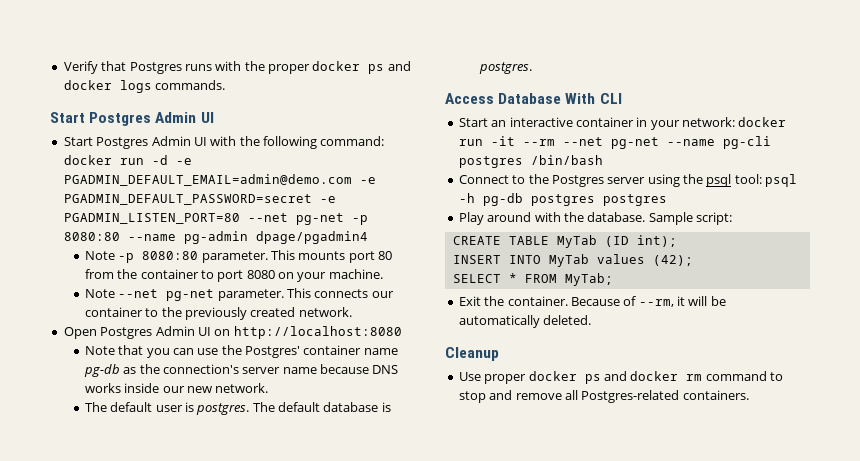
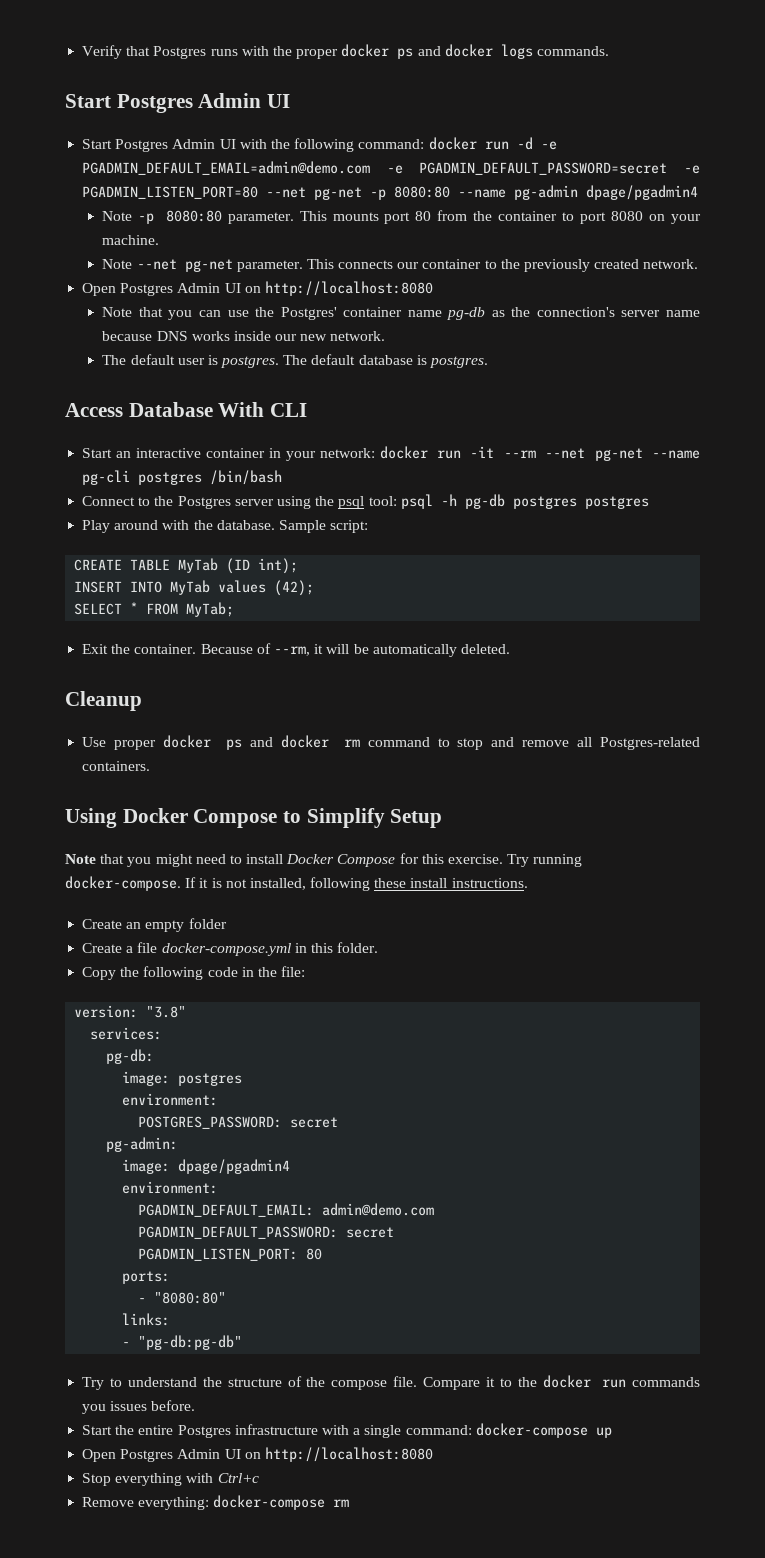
+ Using Docker Compose to Simplify Setup
+ Note that you might need to install Docker Compose for this exercise. Try running docker-compose. If it is not installed, following these install instructions.
+ Create an empty folder
+ Create a file docker-compose.yml in this folder.
+ Copy the following code in the file:
+ version: "3.8"
+ services:
+ pg-db:
+ image: postgres
+ environment:
+ POSTGRES_PASSWORD: secret
+ pg-admin:
+ image: dpage/pgadmin4
+ environment:
+ PGADMIN_DEFAULT_EMAIL: admin@demo.com
+ PGADMIN_DEFAULT_PASSWORD: secret
+ PGADMIN_LISTEN_PORT: 80
+ ports:
+ - "8080:80"
+ links:
+ - "pg-db:pg-db"
+ Try to understand the structure of the compose file. Compare it to the docker run commands you issues before.
+ Start the entire Postgres infrastructure with a single command: docker-compose up
+ Open Postgres Admin UI on http://localhost:8080
+ Stop everything with Ctrl+c
+ Remove everything: docker-compose rm

